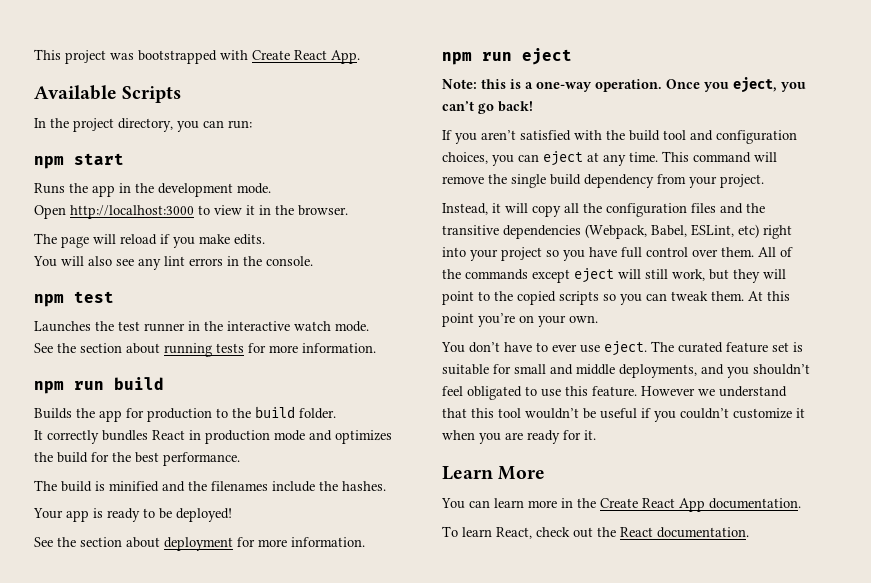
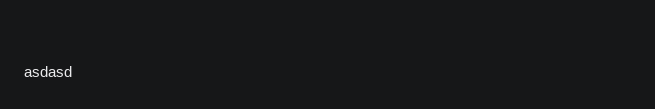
- This project was bootstrapped with Create React App.
- Available Scripts
- In the project directory, you can run:
- npm start
- Runs the app in the development mode.
- Open http://localhost:3000 to view it in the browser.
- The page will reload if you make edits.
- You will also see any lint errors in the console.
- npm test
- Launches the test runner in the interactive watch mode.
- See the section about running tests for more information.
- npm run build
- Builds the app for production to the build folder.
- It correctly bundles React in production mode and optimizes the build for the best performance.
- The build is minified and the filenames include the hashes.
- Your app is ready to be deployed!
- See the section about deployment for more information.
- npm run eject
- Note: this is a one-way operation. Once you eject, you can’t go back!
- If you aren’t satisfied with the build tool and configuration choices, you can eject at any time. This command will remove the single build dependency from your project.
- Instead, it will copy all the configuration files and the transitive dependencies (Webpack, Babel, ESLint, etc) right into your project so you have full control over them. All of the commands except eject will still work, but they will point to the copied scripts so you can tweak them. At this point you’re on your own.
- You don’t have to ever use eject. The curated feature set is suitable for small and middle deployments, and you shouldn’t feel obligated to use this feature. However we understand that this tool wouldn’t be useful if you couldn’t customize it when you are ready for it.
- Learn More
- You can learn more in the Create React App documentation.
- To learn React, check out the React documentation.
+ asdasd

